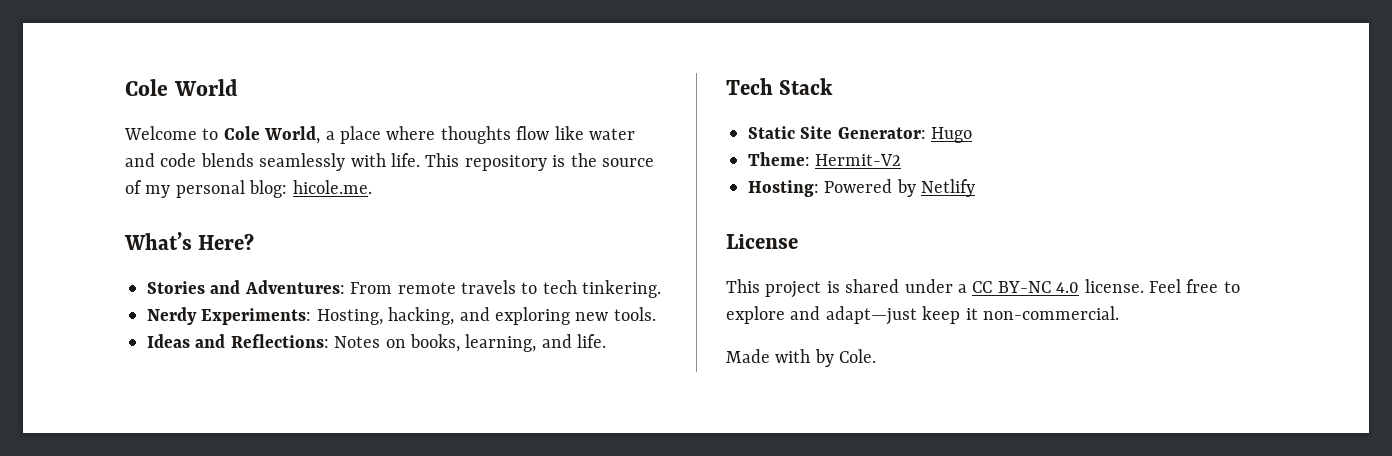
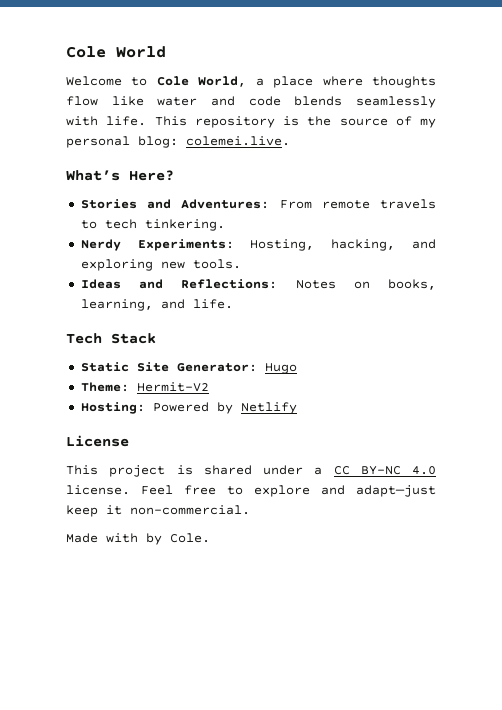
- This repository is the source of my personal blog: hicole.me.
+ This repository is the source of my personal blog: colemei.live.

